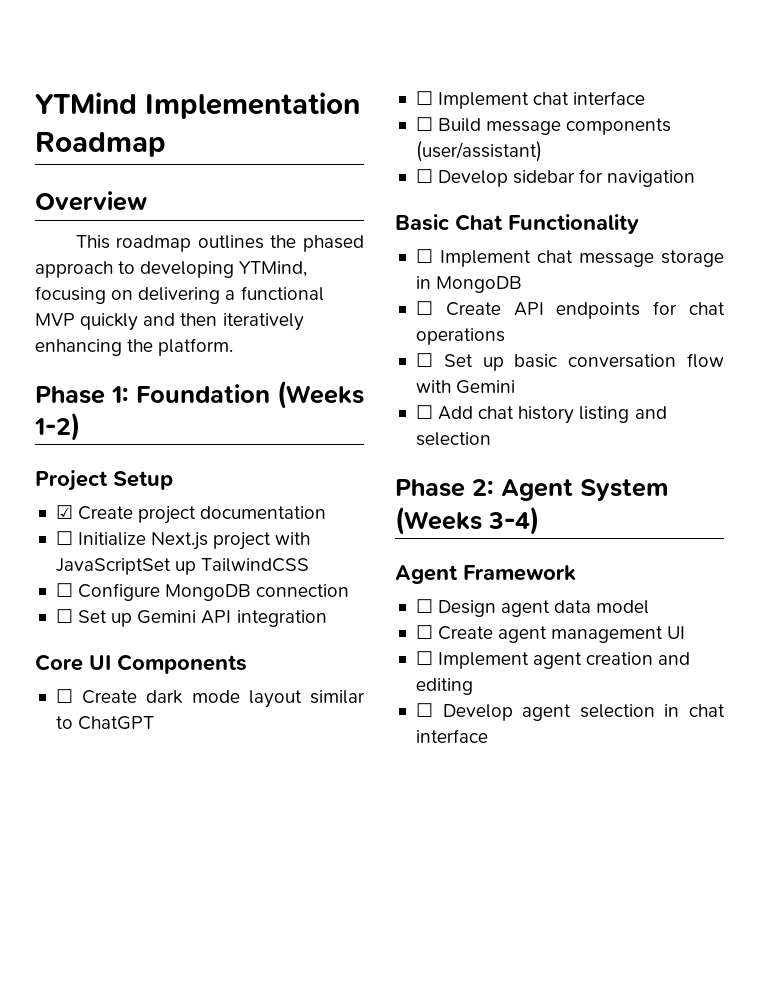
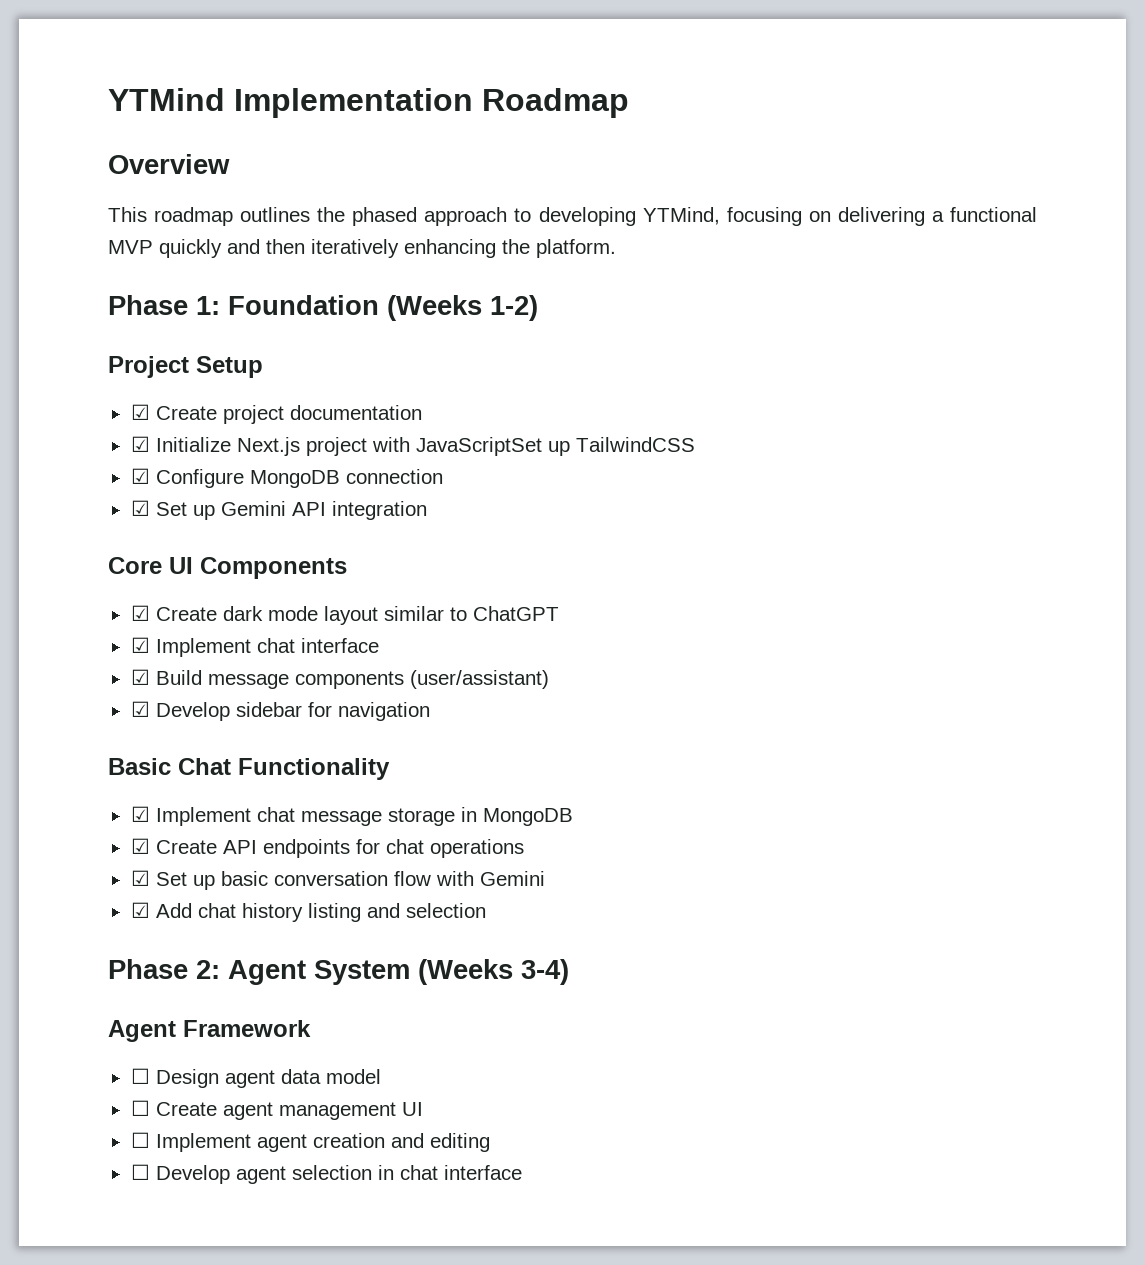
- ☐ Initialize Next.js project with JavaScriptSet up TailwindCSS
+ ☑ Initialize Next.js project with JavaScriptSet up TailwindCSS
- ☐ Configure MongoDB connection
+ ☑ Configure MongoDB connection
- ☐ Set up Gemini API integration
+ ☑ Set up Gemini API integration
- ☐ Create dark mode layout similar to ChatGPT
+ ☑ Create dark mode layout similar to ChatGPT
- ☐ Implement chat interface
+ ☑ Implement chat interface
- ☐ Build message components (user/assistant)
+ ☑ Build message components (user/assistant)
- ☐ Develop sidebar for navigation
+ ☑ Develop sidebar for navigation
- ☐ Implement chat message storage in MongoDB
+ ☑ Implement chat message storage in MongoDB
- ☐ Create API endpoints for chat operations
+ ☑ Create API endpoints for chat operations
- ☐ Set up basic conversation flow with Gemini
+ ☑ Set up basic conversation flow with Gemini
- ☐ Add chat history listing and selection
+ ☑ Add chat history listing and selection

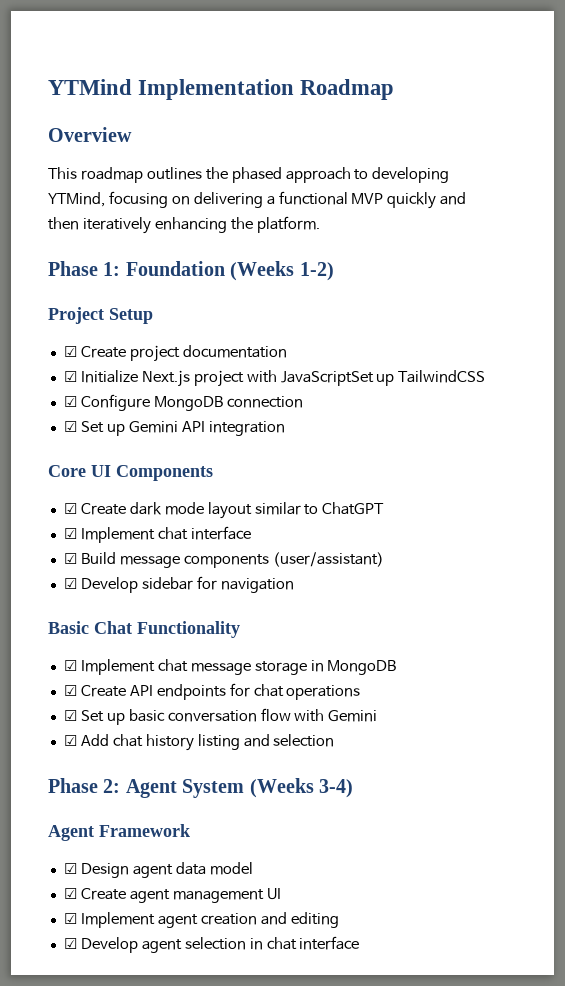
- ☐ Design agent data model
+ ☑ Design agent data model
- ☐ Create agent management UI
+ ☑ Create agent management UI
- ☐ Implement agent creation and editing
+ ☑ Implement agent creation and editing
- ☐ Develop agent selection in chat interface
+ ☑ Develop agent selection in chat interface

